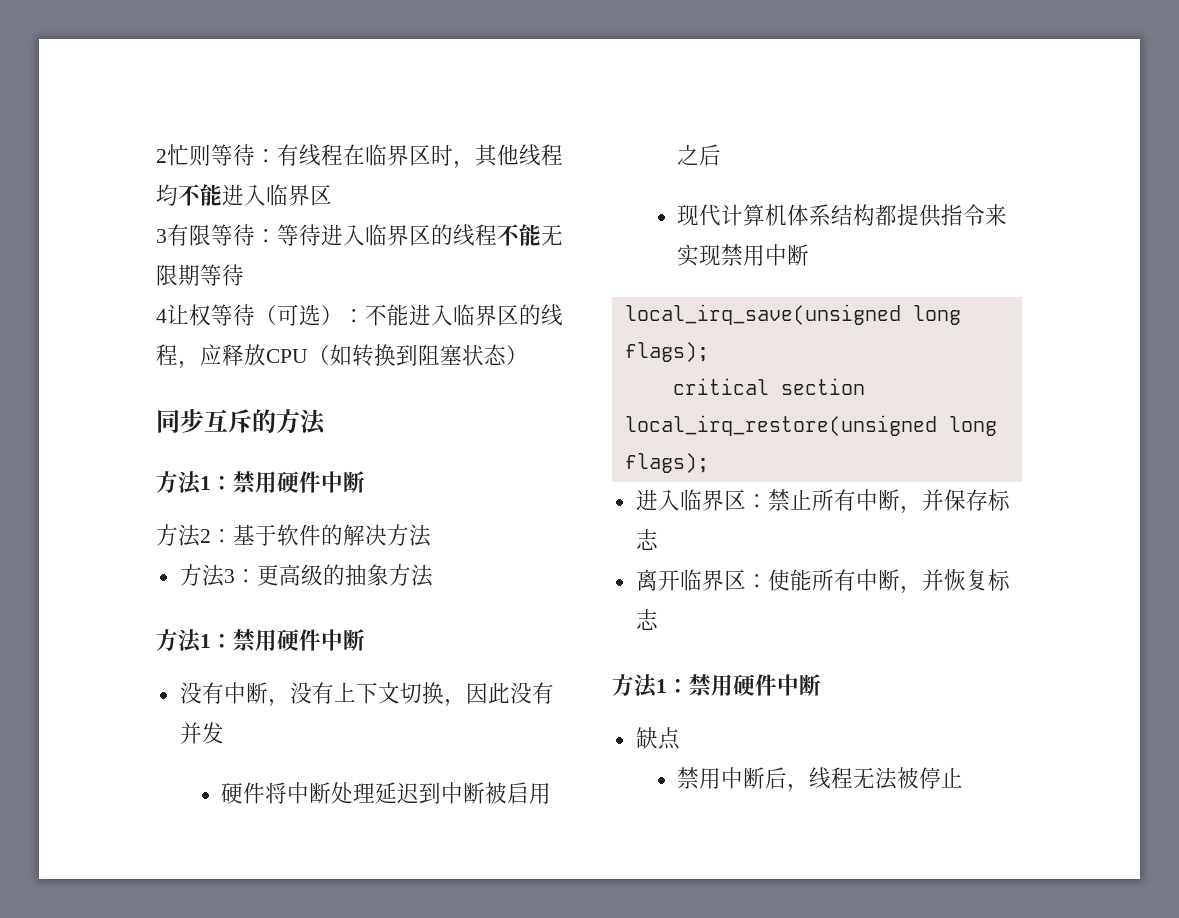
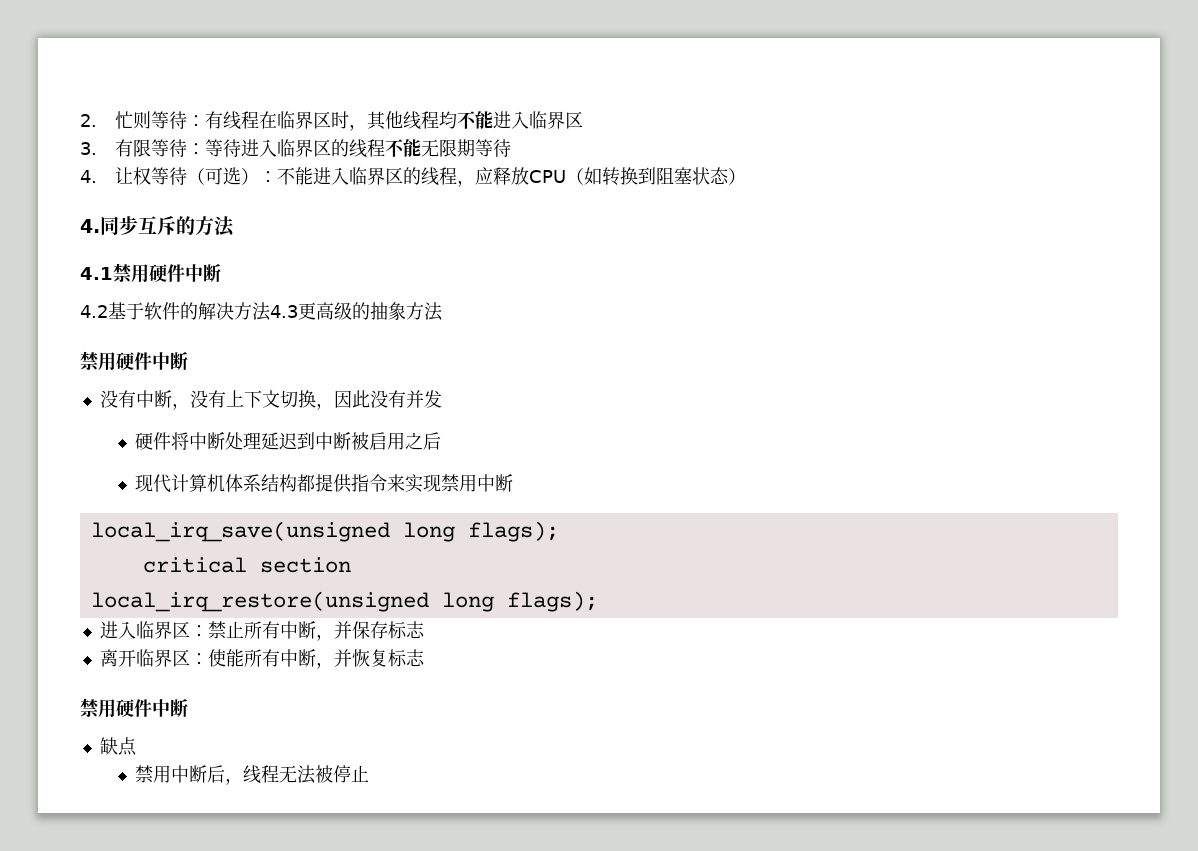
- 2忙则等待：有线程在临界区时，其他线程均不能进入临界区
+ 2.忙则等待：有线程在临界区时，其他线程均不能进入临界区
- 3有限等待：等待进入临界区的线程不能无限期等待
+ 3.有限等待：等待进入临界区的线程不能无限期等待
- 4让权等待（可选）：不能进入临界区的线程，应释放CPU（如转换到阻塞状态）
+ 4.让权等待（可选）：不能进入临界区的线程，应释放CPU（如转换到阻塞状态）
- 同步互斥的方法
- 方法1：禁用硬件中断
- 方法2：基于软件的解决方法
- 方法3：更高级的抽象方法
- 方法1：禁用硬件中断
+ 4.同步互斥的方法
+ 4.1禁用硬件中断
+ 4.2基于软件的解决方法4.3更高级的抽象方法
+ 禁用硬件中断
  离开临界区：使能所有中断，并恢复标志
- 方法1：禁用硬件中断
+ 禁用硬件中断

